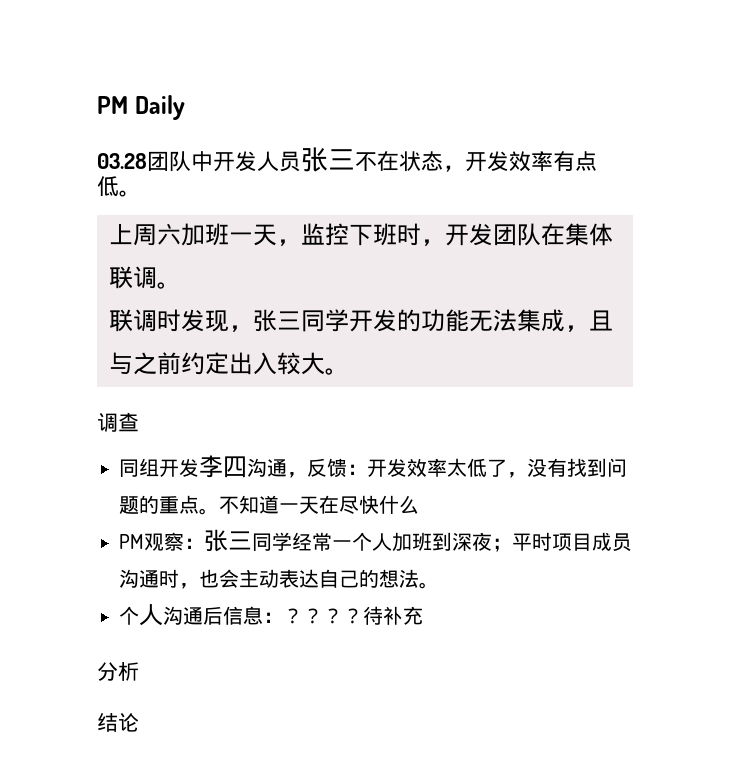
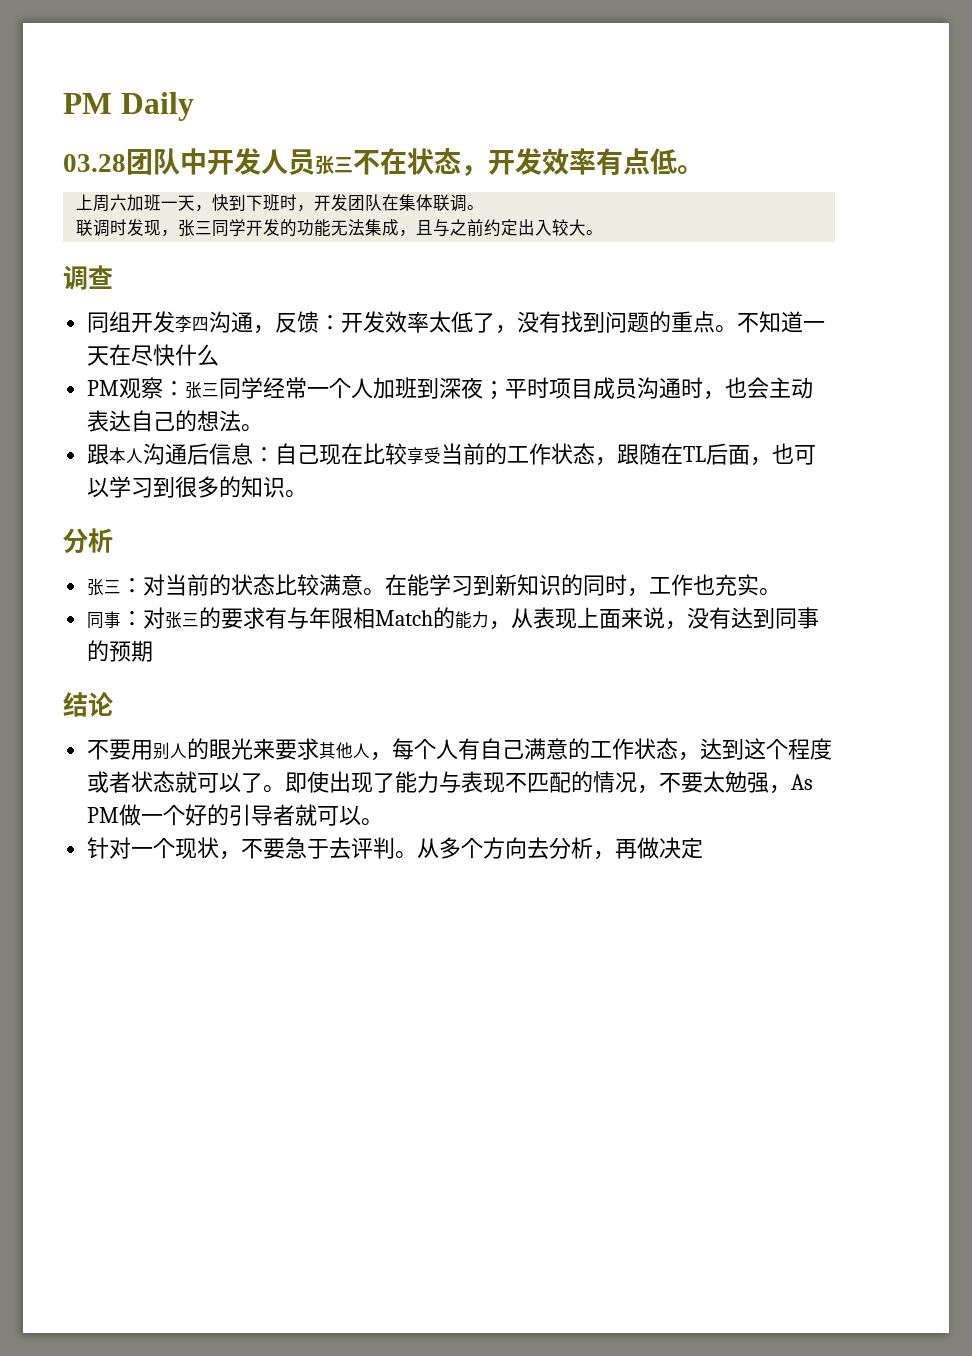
- 上周六加班一天，监控下班时，开发团队在集体联调。
+ 上周六加班一天，快到下班时，开发团队在集体联调。
- 个人沟通后信息：？？？？待补充
+ 跟本人沟通后信息：自己现在比较享受当前的工作状态，跟随在TL后面，也可以学习到很多的知识。
  分析
+ 张三：对当前的状态比较满意。在能学习到新知识的同时，工作也充实。
+ 同事：对张三的要求有与年限相Match的能力，从表现上面来说，没有达到同事的预期
  结论
+ 不要用别人的眼光来要求其他人，每个人有自己满意的工作状态，达到这个程度或者状态就可以了。即使出现了能力与表现不匹配的情况，不要太勉强，As PM做一个好的引导者就可以。
+ 针对一个现状，不要急于去评判。从多个方向去分析，再做决定

